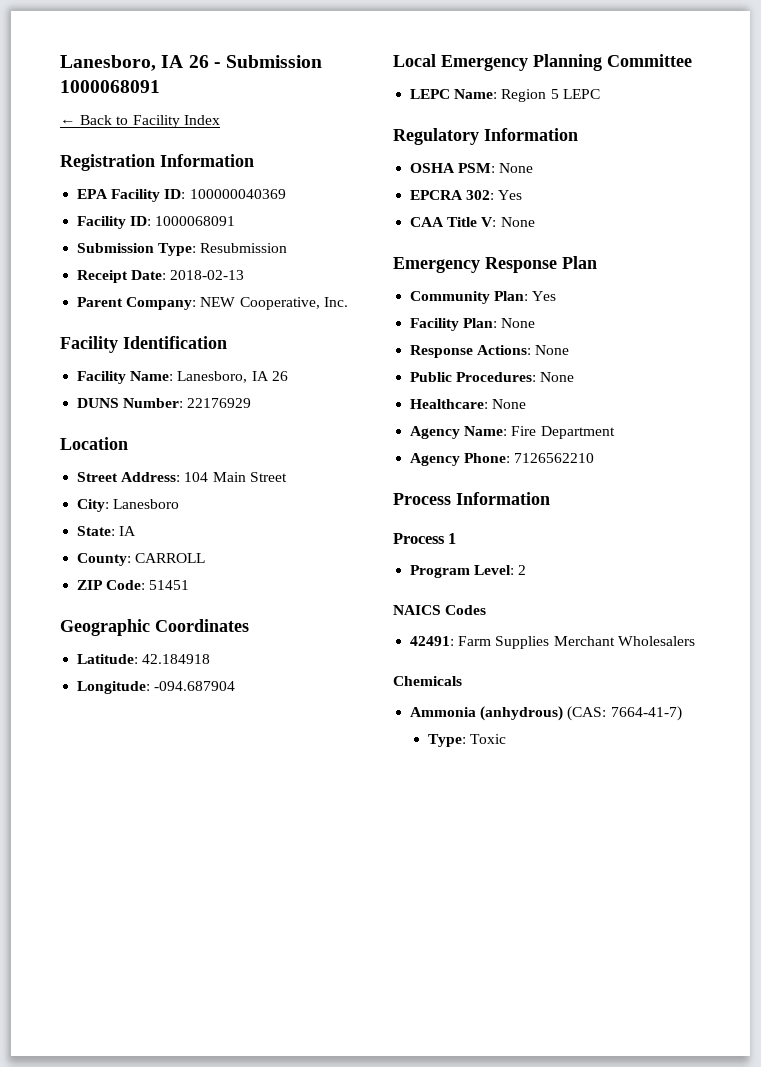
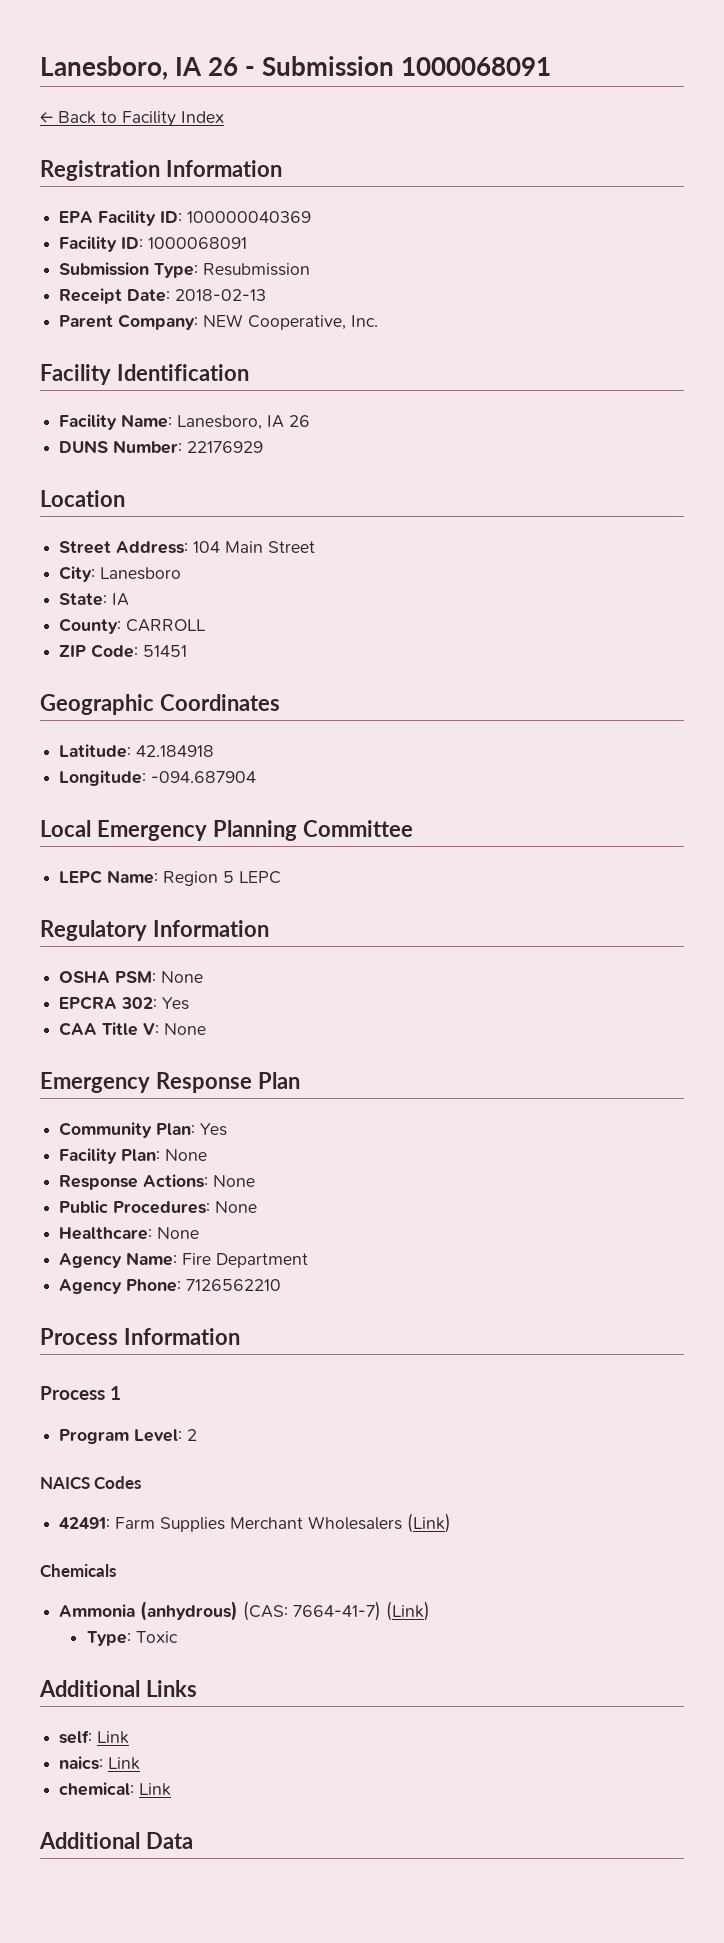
- 42491: Farm Supplies Merchant Wholesalers
+ 42491: Farm Supplies Merchant Wholesalers (Link)
- Ammonia (anhydrous) (CAS: 7664-41-7)
+ Ammonia (anhydrous) (CAS: 7664-41-7) (Link)
+ Additional Links
+ self: Link
+ naics: Link
+ chemical: Link
+ Additional Data

